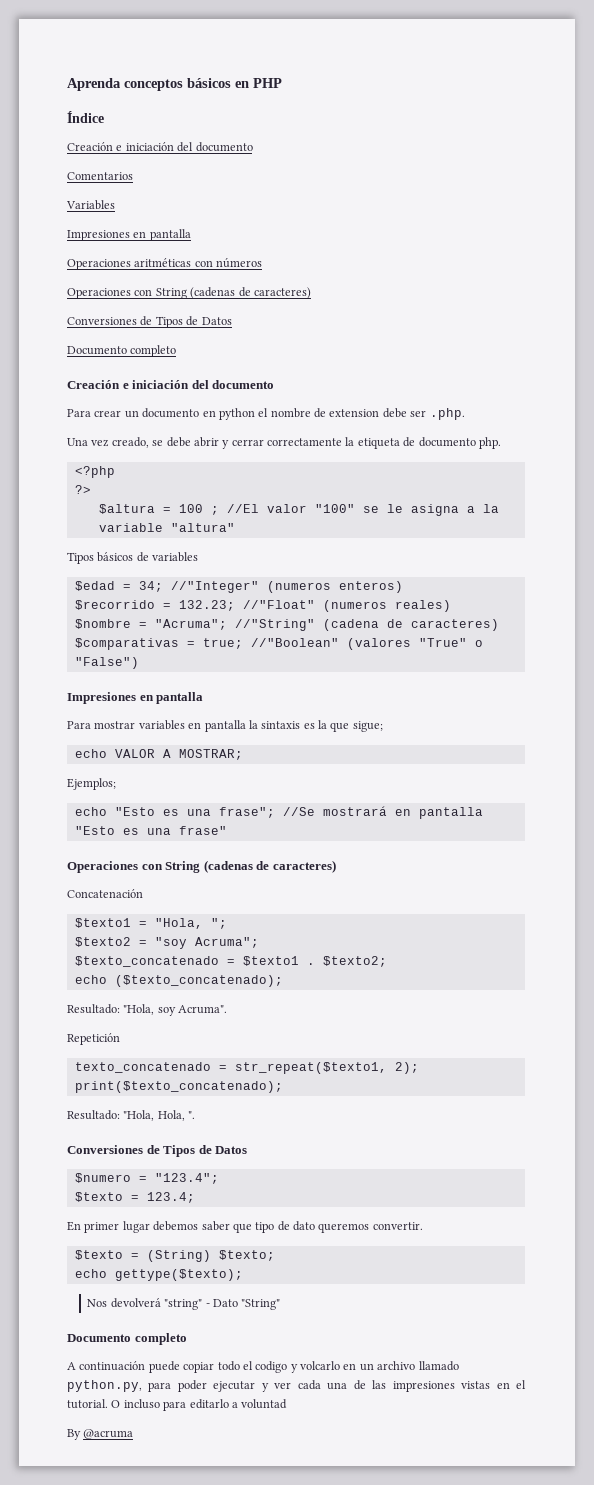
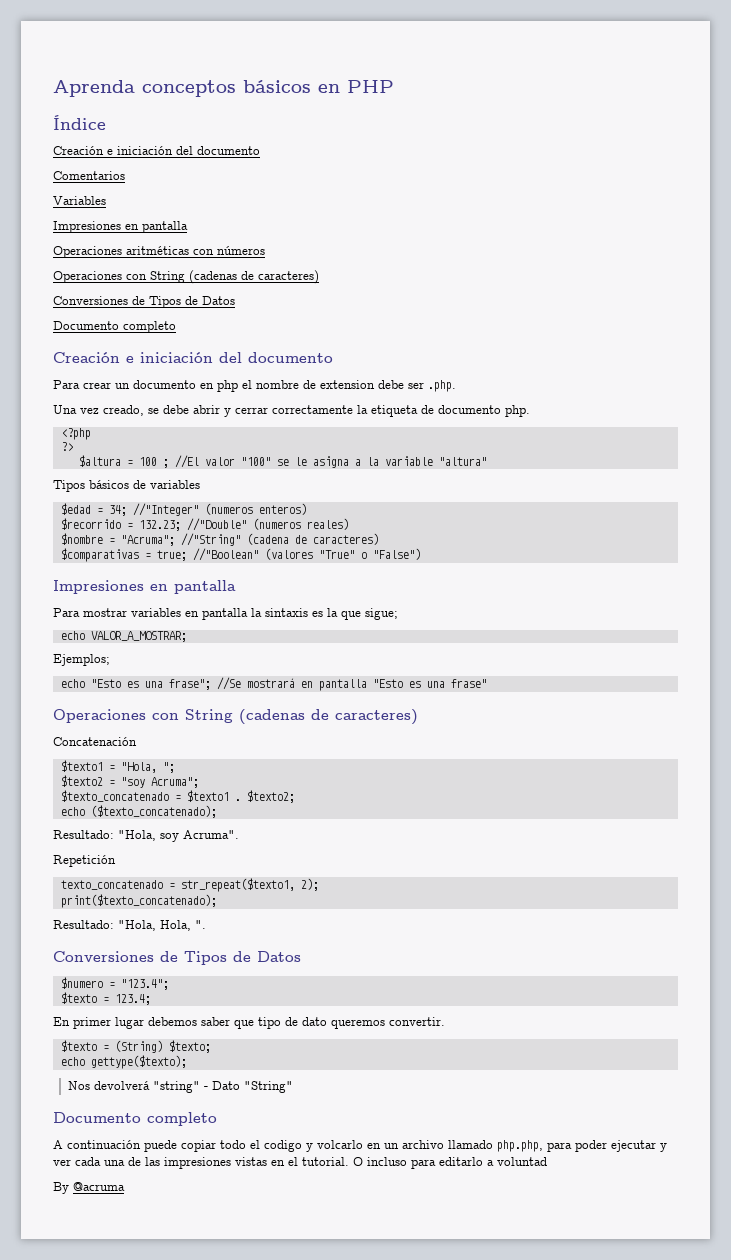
- Para crear un documento en python el nombre de extension debe ser .php.
+ Para crear un documento en php el nombre de extension debe ser .php.
- $recorrido = 132.23; //"Float" (numeros reales)
+ $recorrido = 132.23; //"Double" (numeros reales)
- echo VALOR A MOSTRAR;
+ echo VALOR_A_MOSTRAR;
- A continuación puede copiar todo el codigo y volcarlo en un archivo llamado python.py, para poder ejecutar y ver cada una de las impresiones vistas en el tutorial.
+ A continuación puede copiar todo el codigo y volcarlo en un archivo llamado php.php, para poder ejecutar y ver cada una de las impresiones vistas en el tutorial.

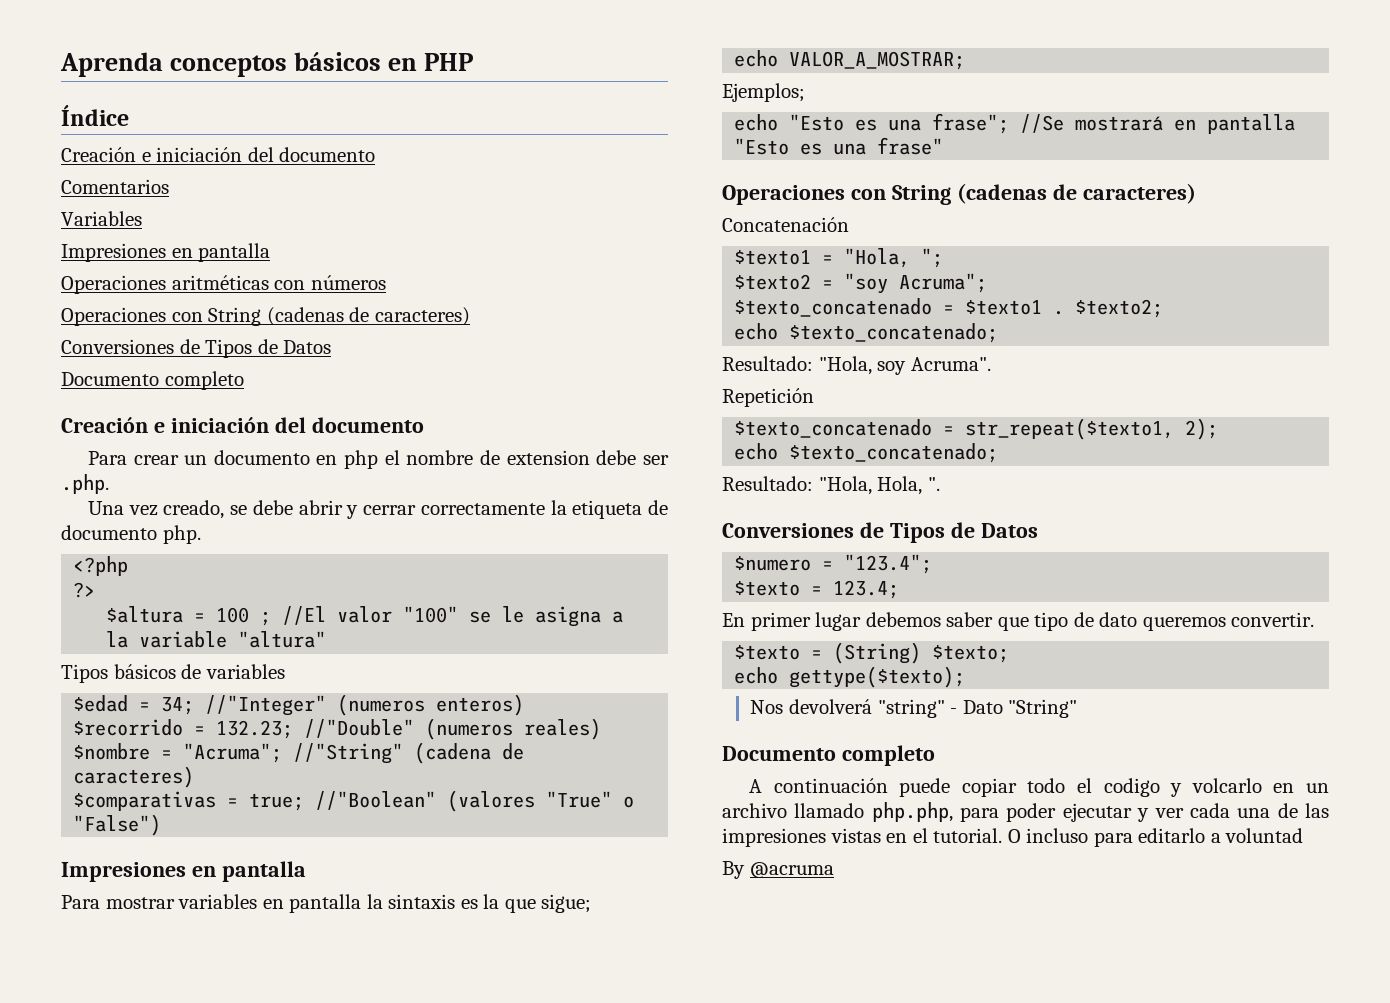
  $texto2;
- echo ($texto_concatenado);
+ echo $texto_concatenado;
- texto_concatenado = str_repeat($texto1, 2);
- print($texto_concatenado);
+ $texto_concatenado = str_repeat($texto1, 2);
+ echo $texto_concatenado;

